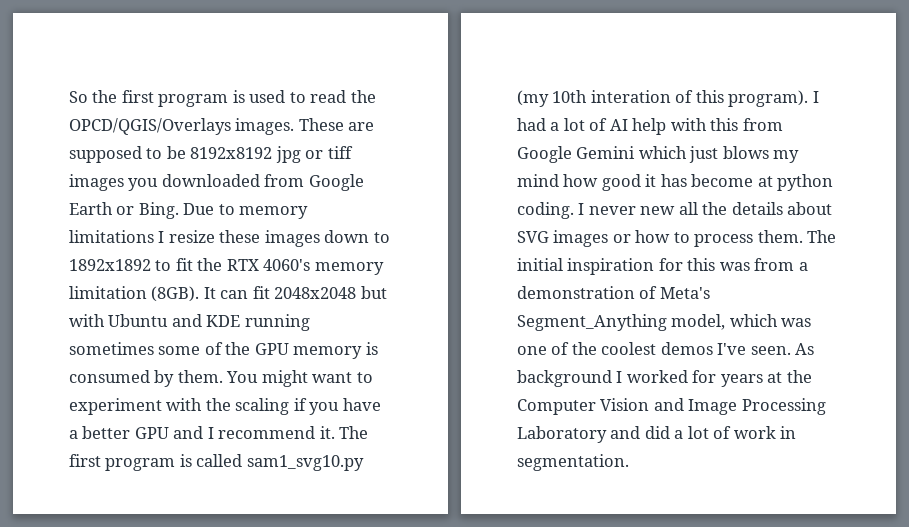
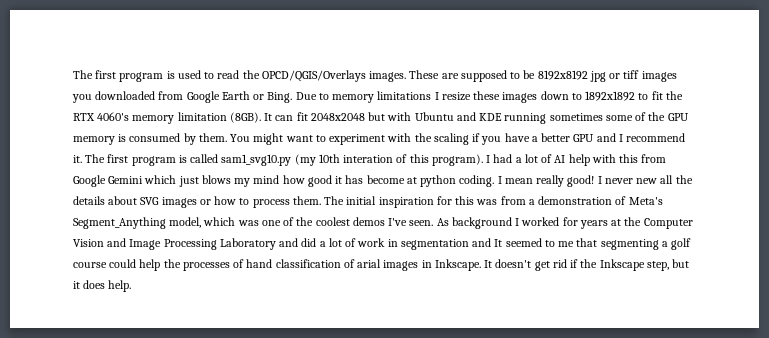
- So the first program is used to read the OPCD/QGIS/Overlays images.
+ The first program is used to read the OPCD/QGIS/Overlays images.
- I never new all the details about SVG images or how to process them.
+ I mean really good! I never new all the details about SVG images or how to process them.
- As background I worked for years at the Computer Vision and Image Processing Laboratory and did a lot of work in segmentation.
+ As background I worked for years at the Computer Vision and Image Processing Laboratory and did a lot of work in segmentation and It seemed to me that segmenting a golf course could help the processes of hand classification of arial images in Inkscape. It doesn't get rid if the Inkscape step, but it does help.

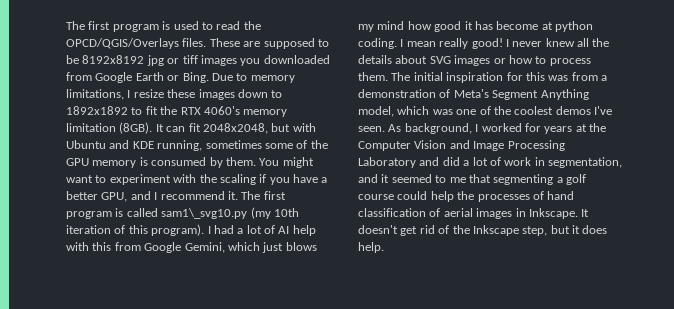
- The first program is used to read the OPCD/QGIS/Overlays images.
+ The first program is used to read the OPCD/QGIS/Overlays files.
- Due to memory limitations I resize these images down to 1892x1892 to fit the RTX 4060's memory limitation (8GB).
+ Due to memory limitations, I resize these images down to 1892x1892 to fit the RTX 4060's memory limitation (8GB).
- It can fit 2048x2048 but with Ubuntu and KDE running sometimes some of the GPU memory is consumed by them.
+ It can fit 2048x2048, but with Ubuntu and KDE running, sometimes some of the GPU memory is consumed by them.
- You might want to experiment with the scaling if you have a better GPU and I recommend it.
+ You might want to experiment with the scaling if you have a better GPU, and I recommend it.
- The first program is called sam1_svg10.py (my 10th interation of this program).
+ The first program is called sam1\_svg10.py (my 10th iteration of this program).
- I had a lot of AI help with this from Google Gemini which just blows my mind how good it has become at python coding.
+ I had a lot of AI help with this from Google Gemini, which just blows my mind how good it has become at python coding.
- I never new all the details about SVG images or how to process them.
+ I never knew all the details about SVG images or how to process them.
- The initial inspiration for this was from a demonstration of Meta's Segment_Anything model, which was one of the coolest demos I've seen.
+ The initial inspiration for this was from a demonstration of Meta's Segment Anything model, which was one of the coolest demos I've seen.
- As background I worked for years at the Computer Vision and Image Processing Laboratory and did a lot of work in segmentation and It seemed to me that segmenting a golf course could help the processes of hand classification of arial images in Inkscape.
+ As background, I worked for years at the Computer Vision and Image Processing Laboratory and did a lot of work in segmentation, and it seemed to me that segmenting a golf course could help the processes of hand classification of aerial images in Inkscape.
- It doesn't get rid if the Inkscape step, but it does help.
+ It doesn't get rid of the Inkscape step, but it does help.

